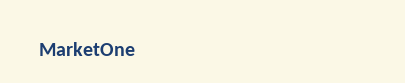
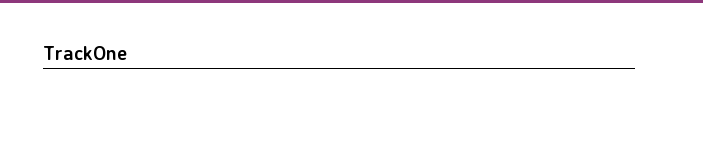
- MarketOne
+ TrackOne

